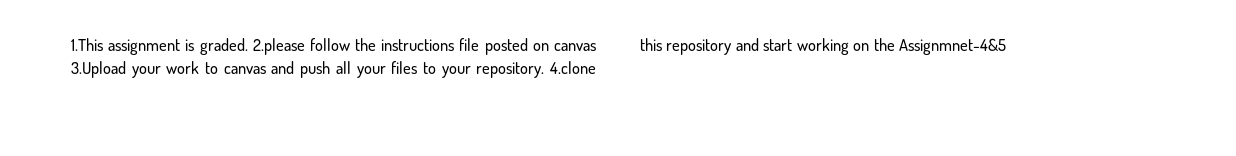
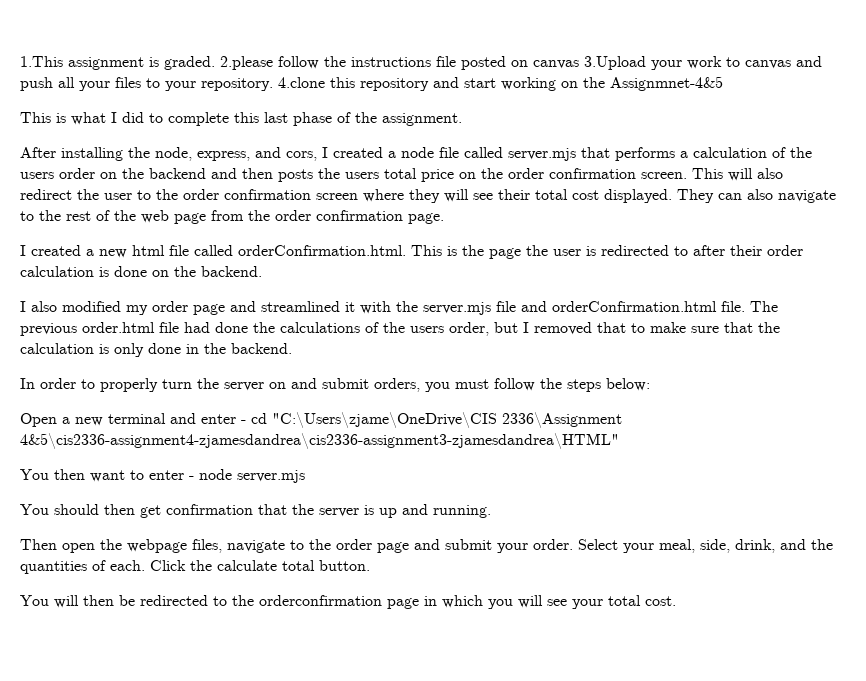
+ This is what I did to complete this last phase of the assignment.
+ After installing the node, express, and cors, I created a node file called server.mjs that performs a calculation of the users order on the backend and then posts the users total price on the order confirmation screen. This will also redirect the user to the order confirmation screen where they will see their total cost displayed. They can also navigate to the rest of the web page from the order confirmation page.
+ I created a new html file called orderConfirmation.html. This is the page the user is redirected to after their order calculation is done on the backend.
+ I also modified my order page and streamlined it with the server.mjs file and orderConfirmation.html file. The previous order.html file had done the calculations of the users order, but I removed that to make sure that the calculation is only done in the backend.
+ In order to properly turn the server on and submit orders, you must follow the steps below:
+ Open a new terminal and enter - cd "C:\Users\zjame\OneDrive\CIS 2336\Assignment 4&5\cis2336-assignment4-zjamesdandrea\cis2336-assignment3-zjamesdandrea\HTML"
+ You then want to enter - node server.mjs
+ You should then get confirmation that the server is up and running.
+ Then open the webpage files, navigate to the order page and submit your order. Select your meal, side, drink, and the quantities of each. Click the calculate total button.
+ You will then be redirected to the orderconfirmation page in which you will see your total cost.

